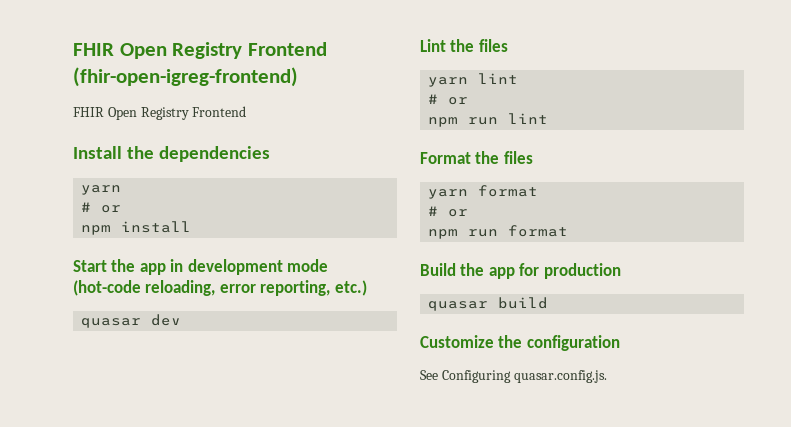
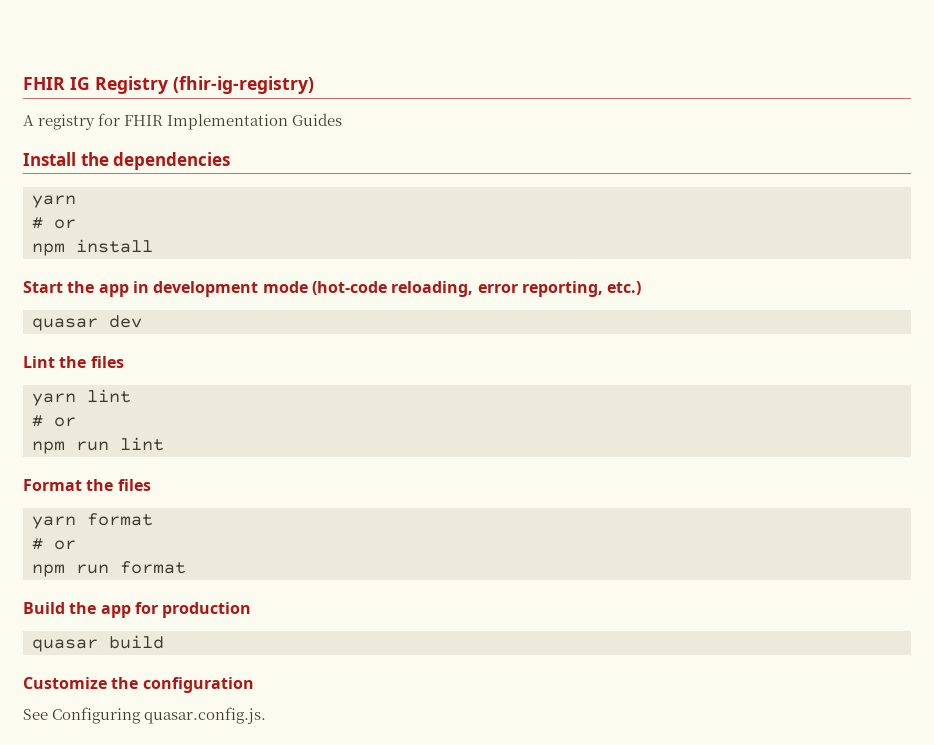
- FHIR Open Registry Frontend (fhir-open-igreg-frontend)
- FHIR Open Registry Frontend
+ FHIR IG Registry (fhir-ig-registry)
+ A registry for FHIR Implementation Guides

